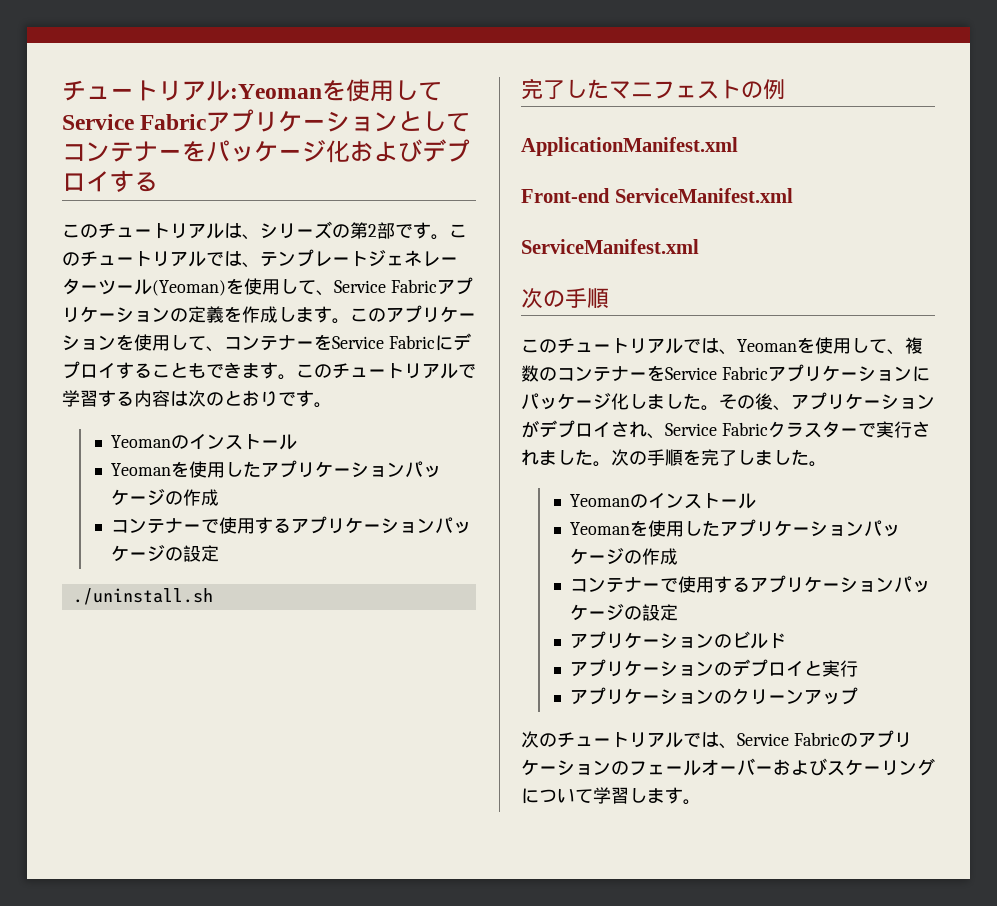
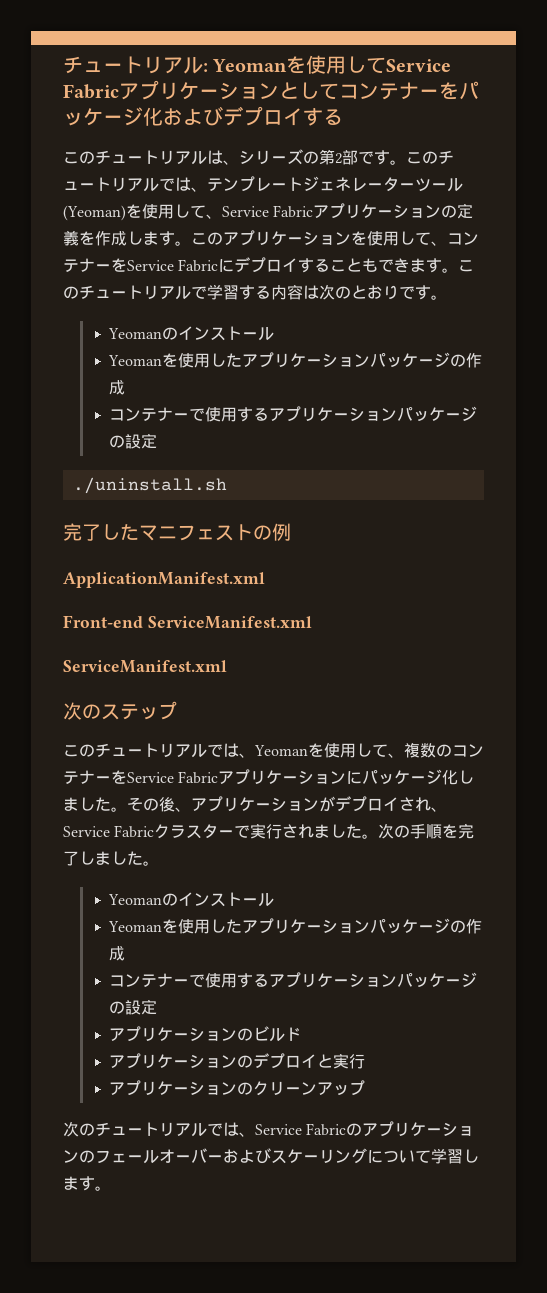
- チュートリアル:Yeomanを使用してService Fabricアプリケーションとしてコンテナーをパッケージ化およびデプロイする
+ チュートリアル: Yeomanを使用してService Fabricアプリケーションとしてコンテナーをパッケージ化およびデプロイする
  Front-end ServiceManifest.xml
  ServiceManifest.xml
- 次の手順
+ 次のステップ

